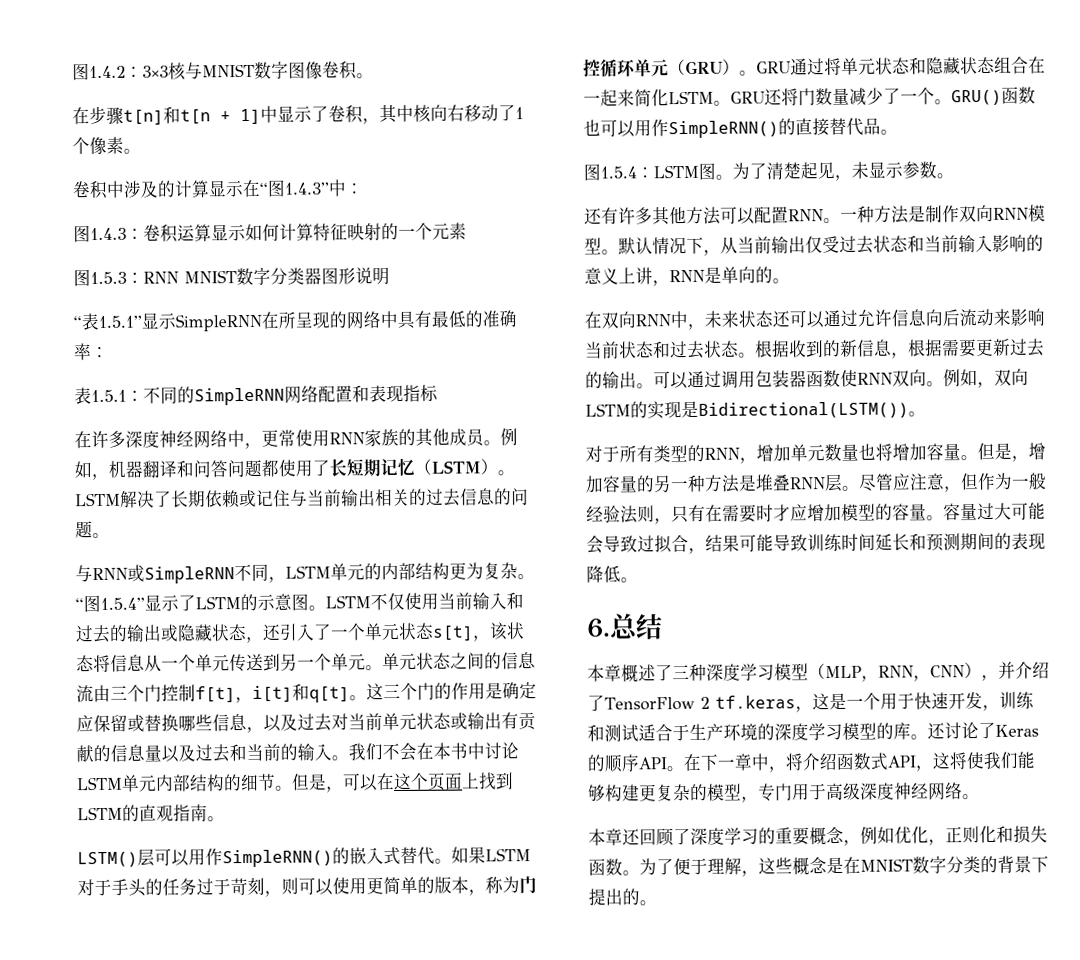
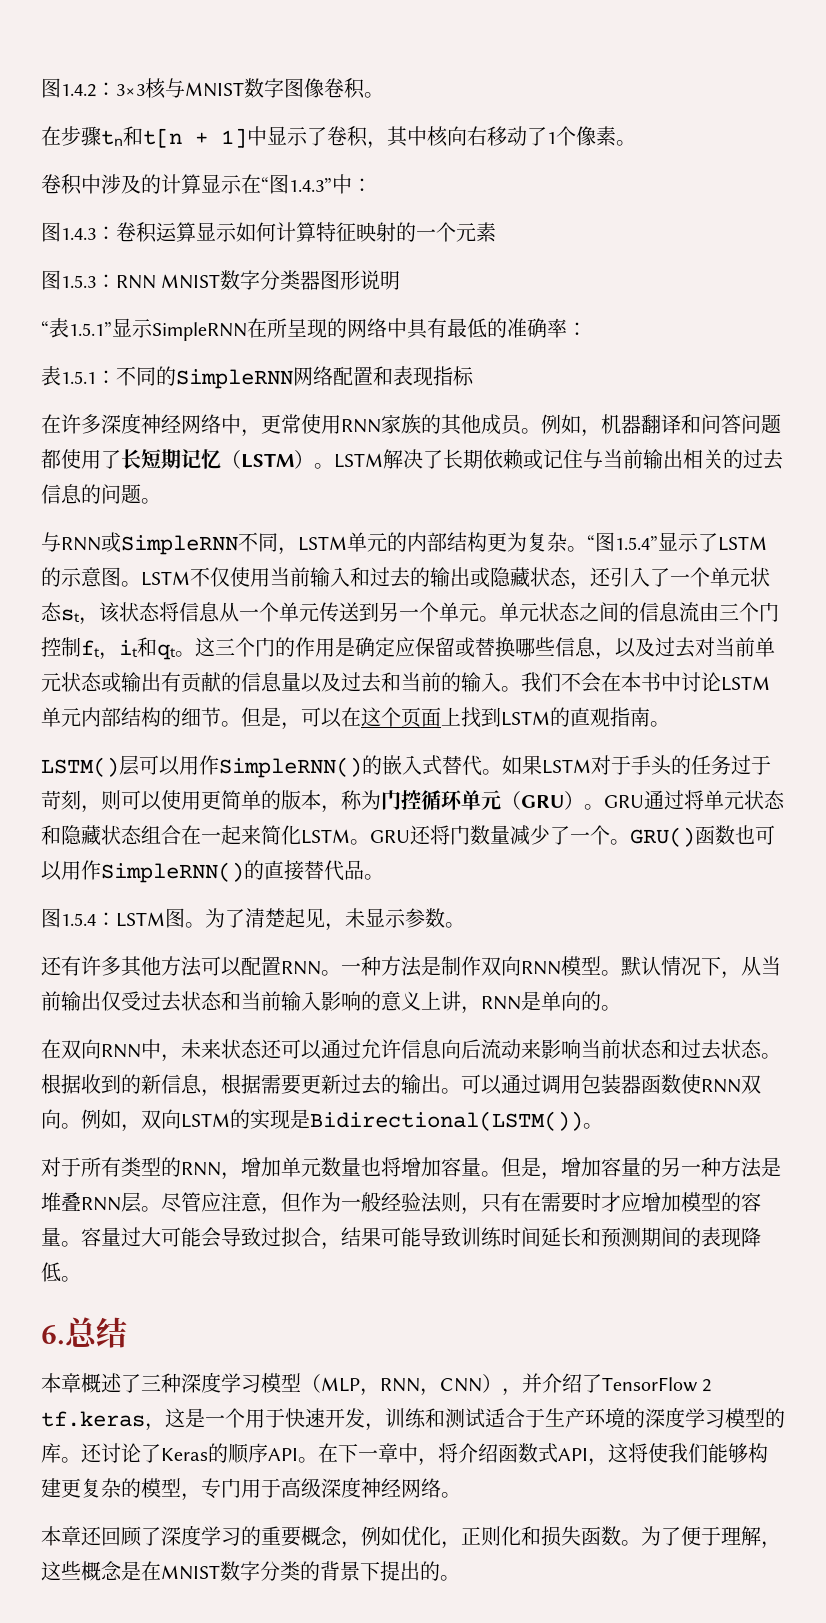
- 在步骤t[n]和t[n + 1]中显示了卷积，其中核向右移动了1个像素。
+ 在步骤tₙ和t[n + 1]中显示了卷积，其中核向右移动了1个像素。
- LSTM不仅使用当前输入和过去的输出或隐藏状态，还引入了一个单元状态s[t]，该状态将信息从一个单元传送到另一个单元。
+ LSTM不仅使用当前输入和过去的输出或隐藏状态，还引入了一个单元状态sₜ，该状态将信息从一个单元传送到另一个单元。
- 单元状态之间的信息流由三个门控制f[t]，i[t]和q[t]。
+ 单元状态之间的信息流由三个门控制fₜ，iₜ和qₜ。

